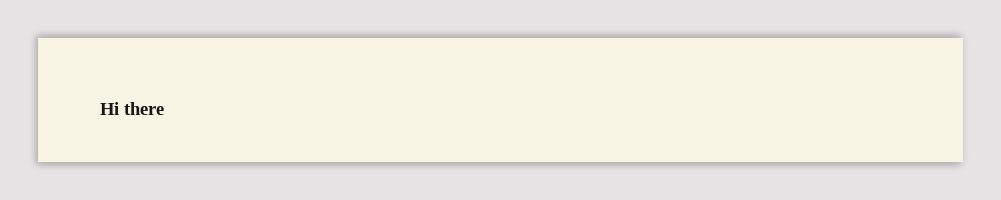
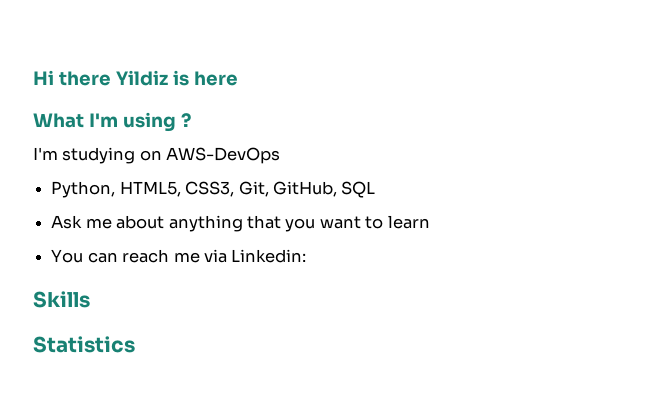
- Hi there
+ Hi there Yildiz is here
+ What I'm using ?
+ I'm studying on AWS-DevOps
+ Python, HTML5, CSS3, Git, GitHub, SQL
+ Ask me about anything that you want to learn
+ You can reach me via Linkedin:
+ Skills
+ Statistics

